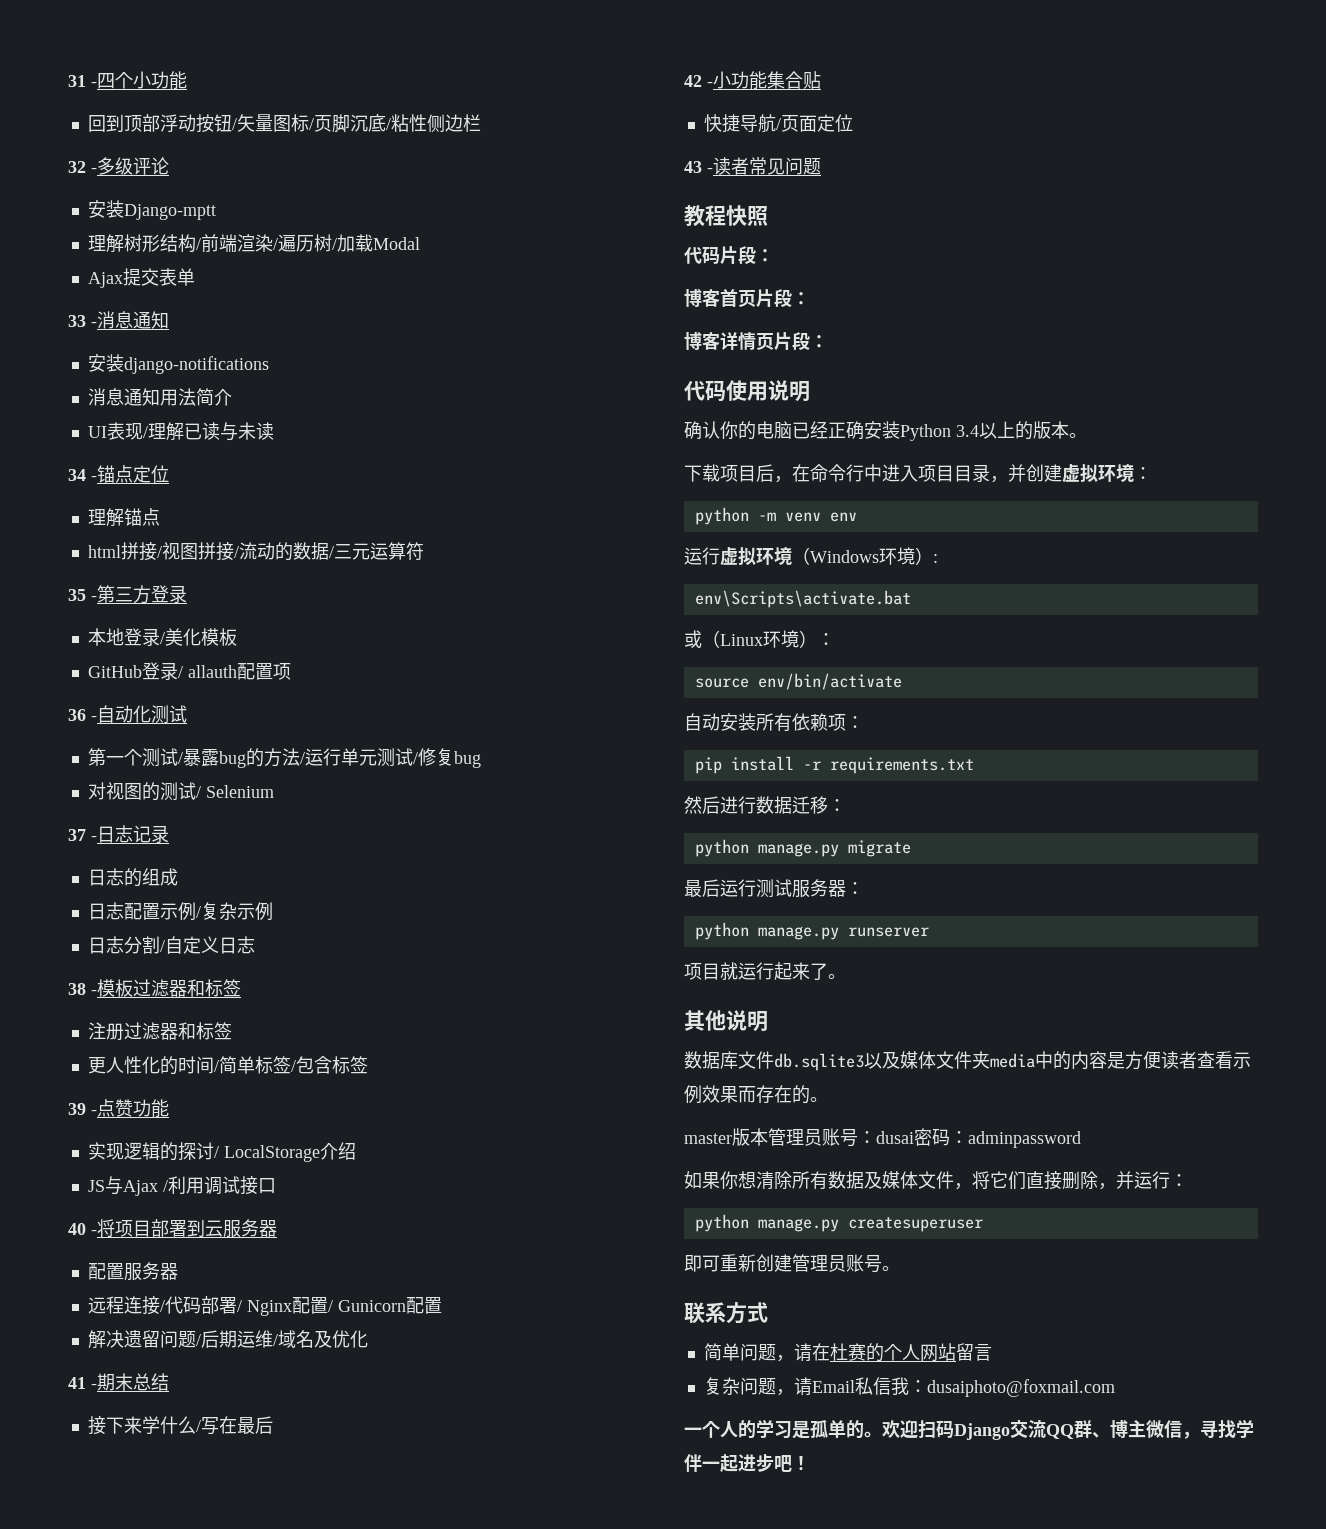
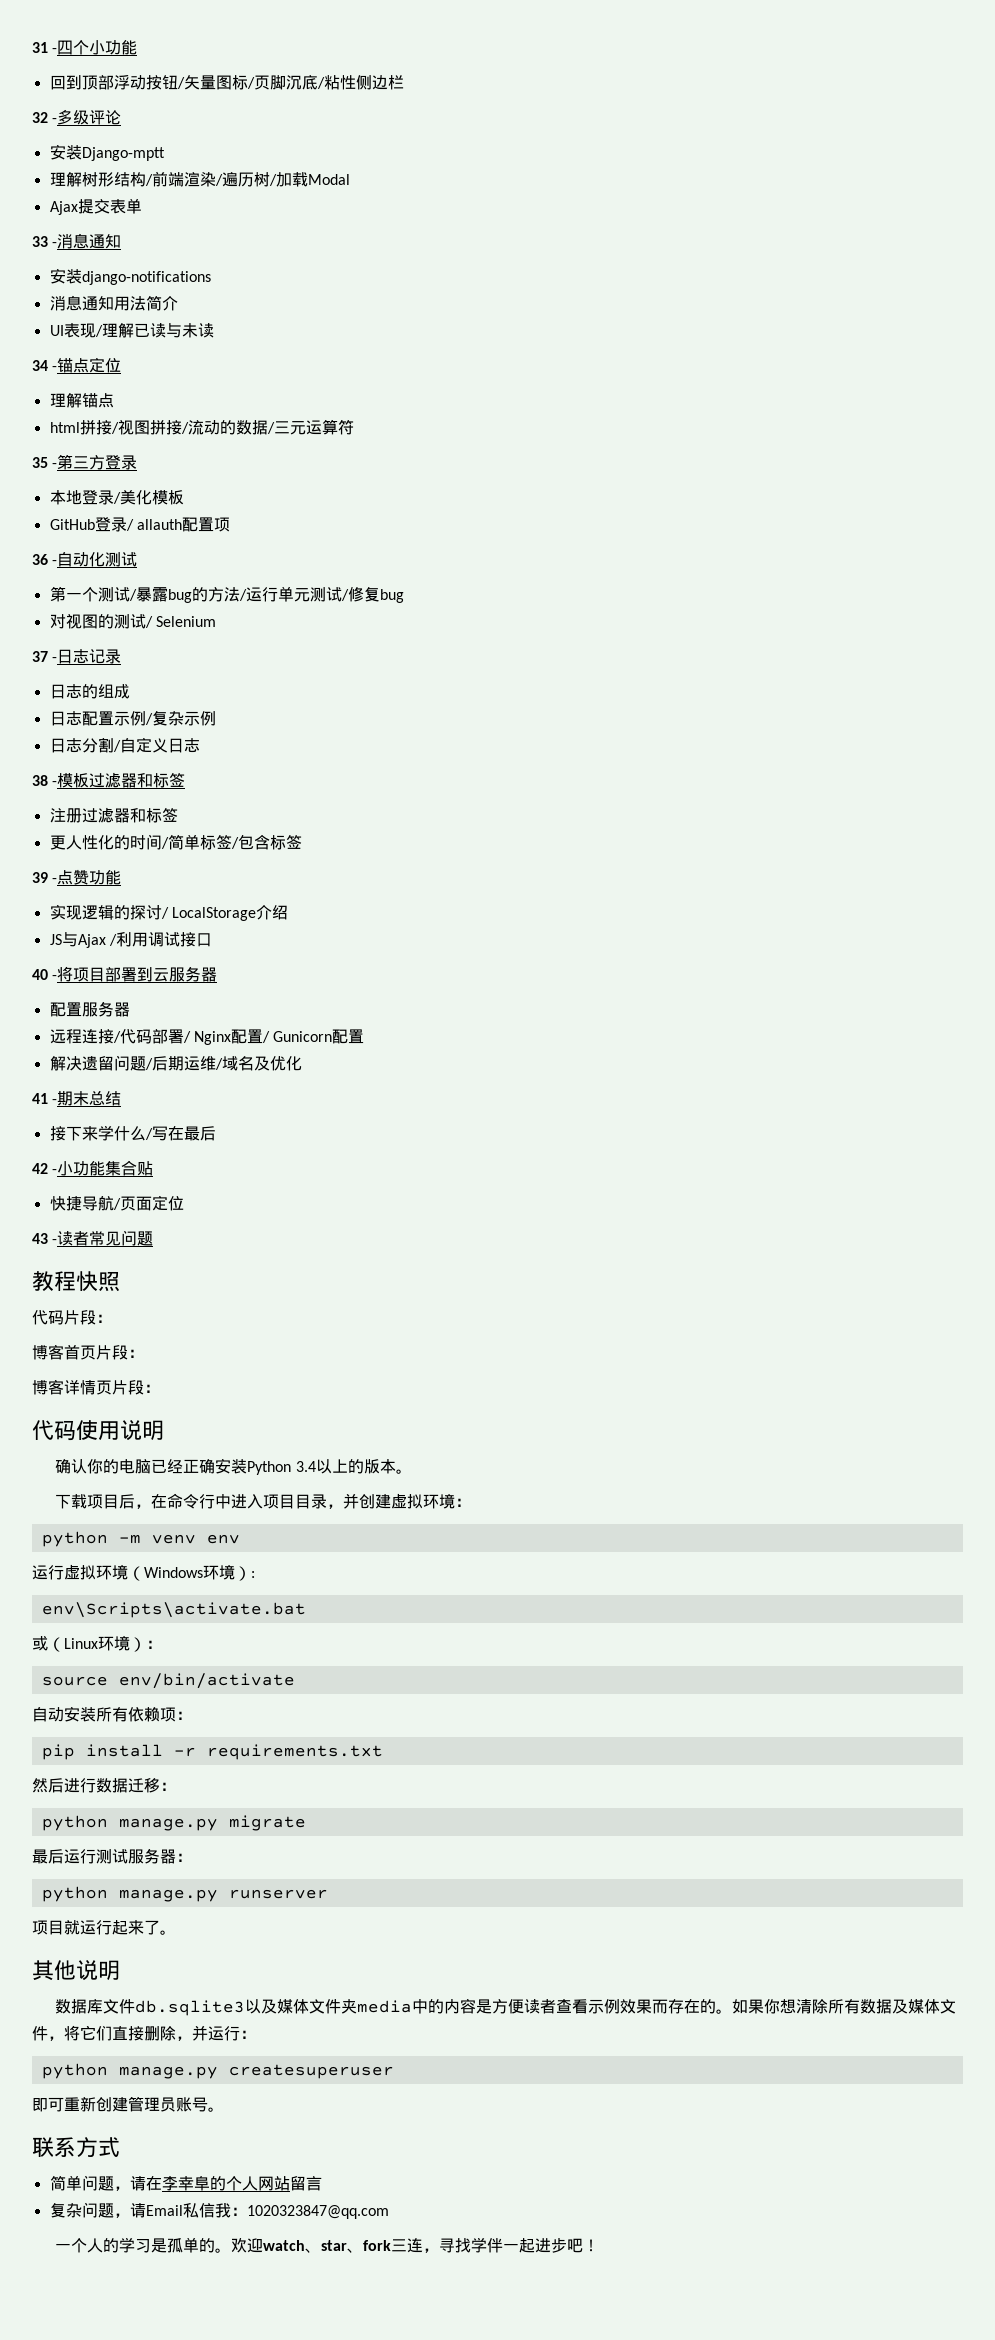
- 数据库文件db.sqlite3以及媒体文件夹media中的内容是方便读者查看示例效果而存在的。
- master版本管理员账号：dusai密码：adminpassword
- 如果你想清除所有数据及媒体文件，将它们直接删除，并运行：
+ 数据库文件db.sqlite3以及媒体文件夹media中的内容是方便读者查看示例效果而存在的。如果你想清除所有数据及媒体文件，将它们直接删除，并运行：
- 简单问题，请在杜赛的个人网站留言
+ 简单问题，请在李幸阜的个人网站留言
- 复杂问题，请Email私信我：dusaiphoto@foxmail.com
+ 复杂问题，请Email私信我：1020323847@qq.com
- 欢迎扫码Django交流QQ群、博主微信，寻找学伴一起进步吧！
+ 欢迎watch、star、fork三连，寻找学伴一起进步吧！

